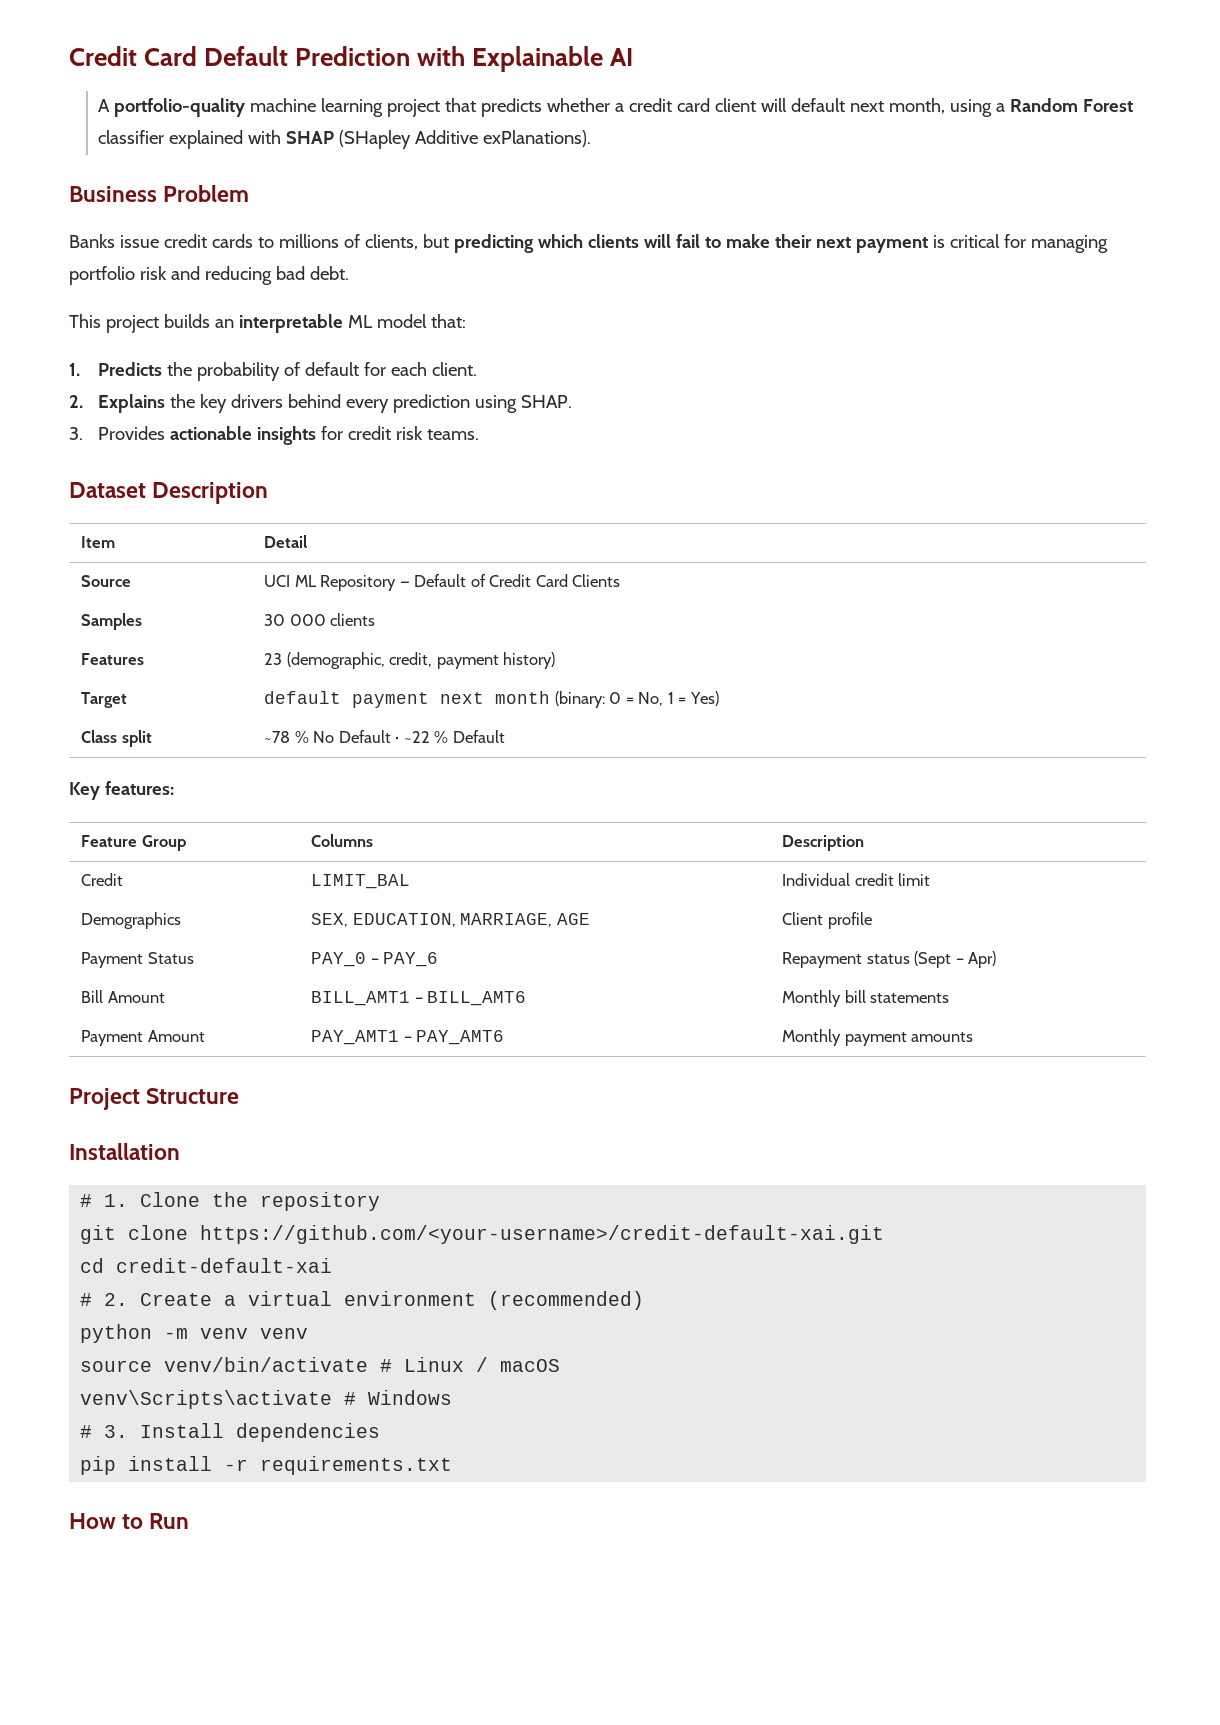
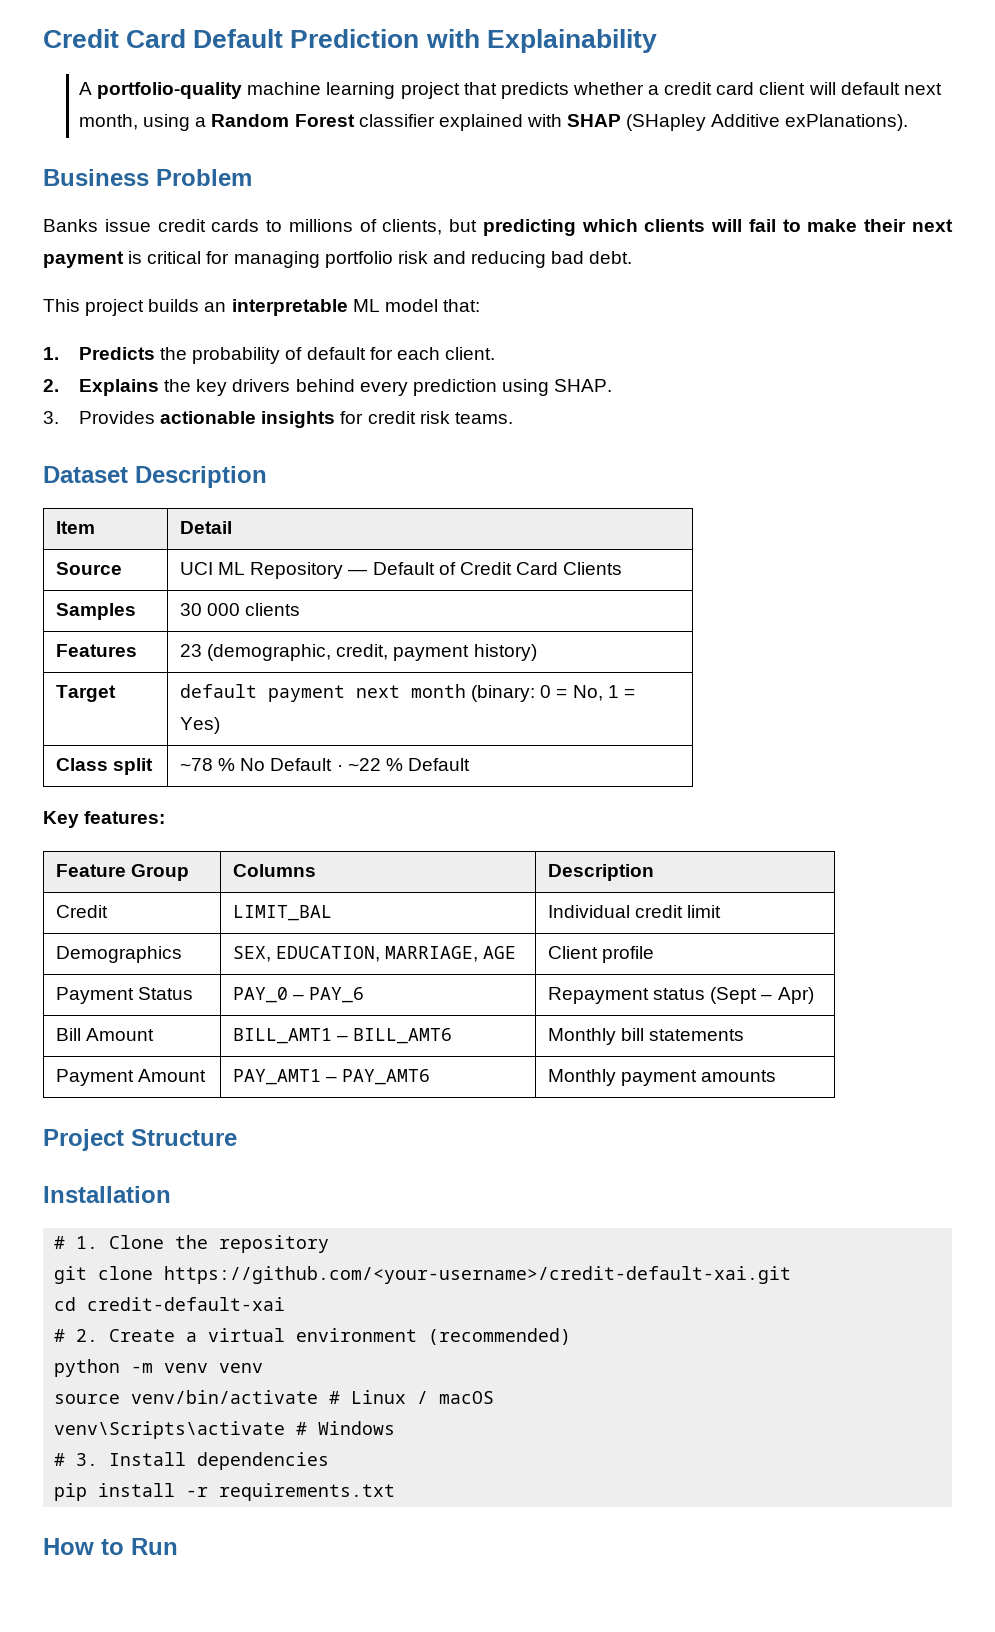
- Credit Card Default Prediction with Explainable AI
+ Credit Card Default Prediction with Explainability

